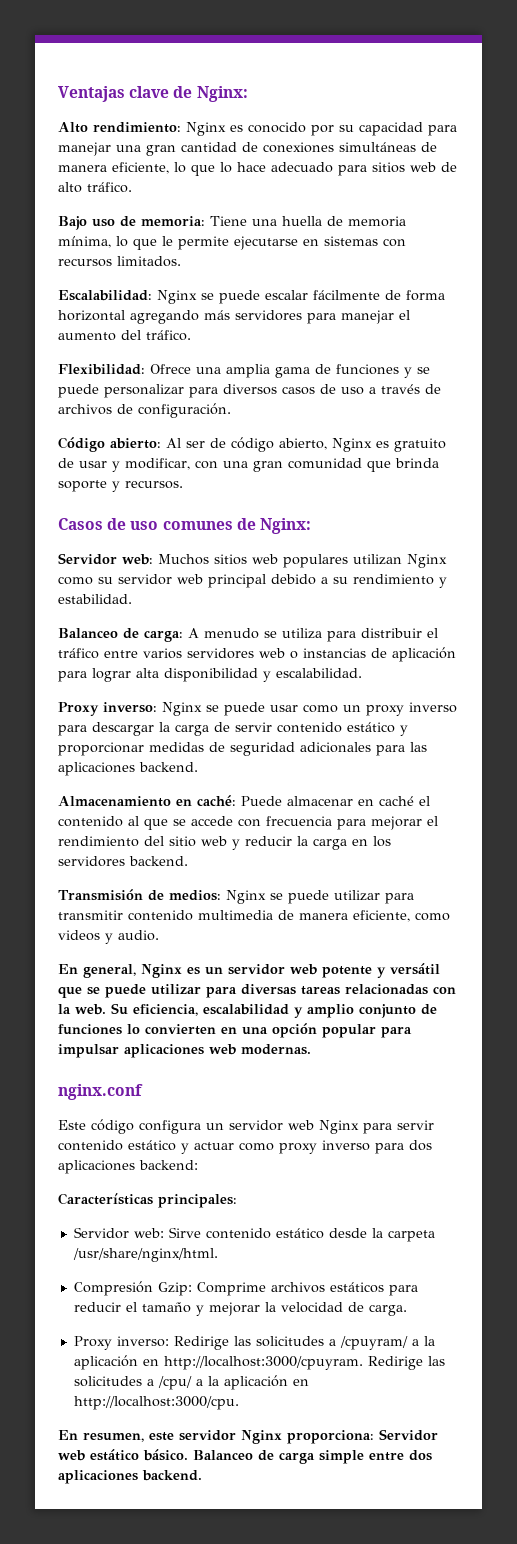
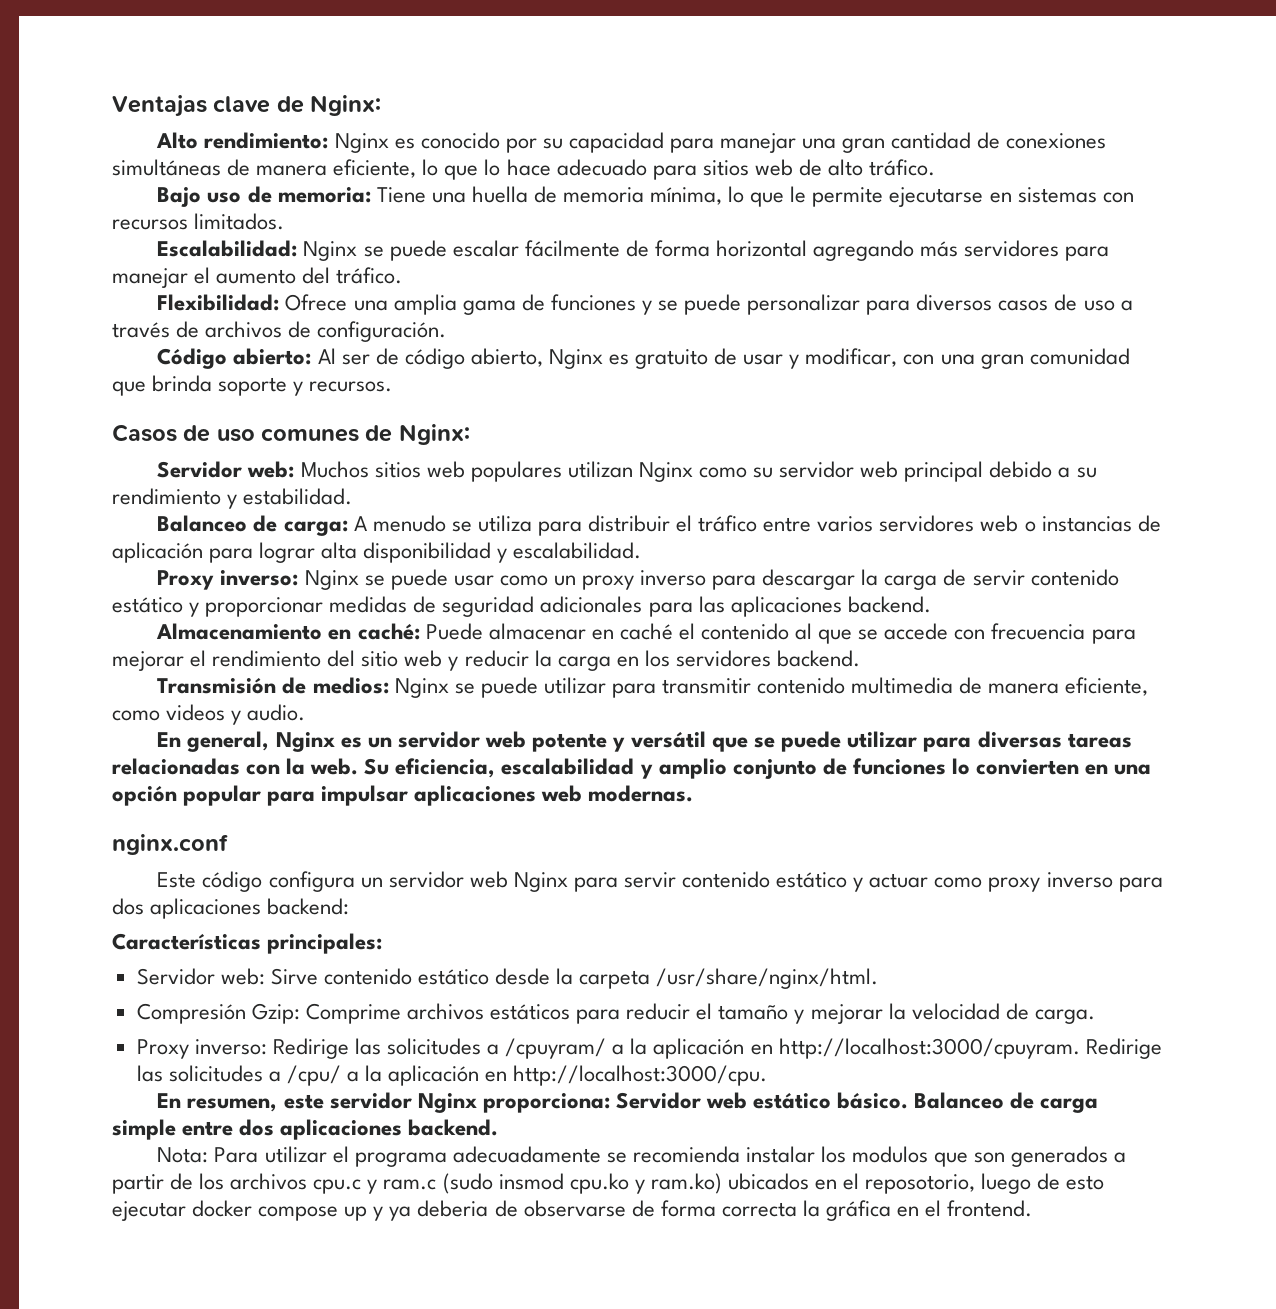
+ Nota: Para utilizar el programa adecuadamente se recomienda instalar los modulos que son generados a partir de los archivos cpu.c y ram.c (sudo insmod cpu.ko y ram.ko) ubicados en el reposotorio, luego de esto ejecutar docker compose up y ya deberia de observarse de forma correcta la gráfica en el frontend.

